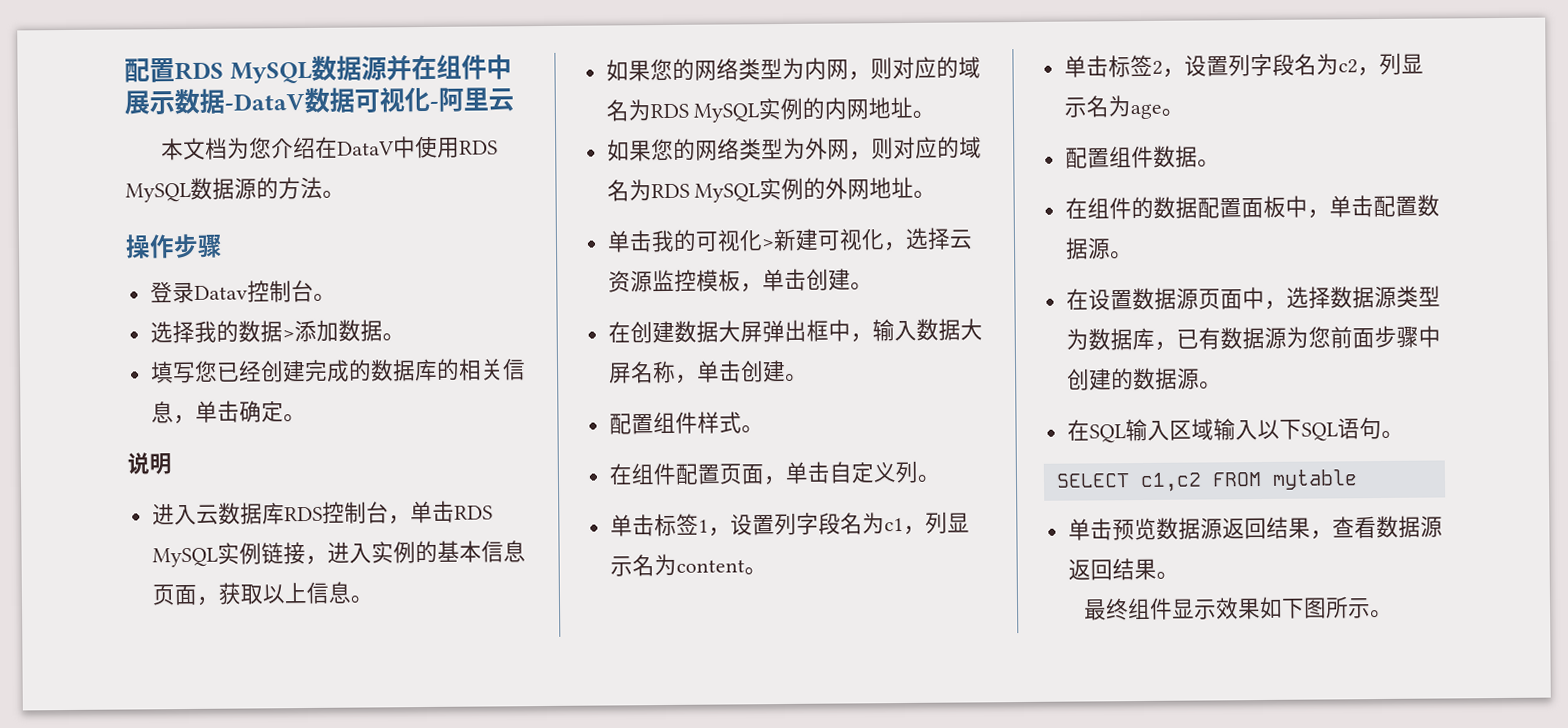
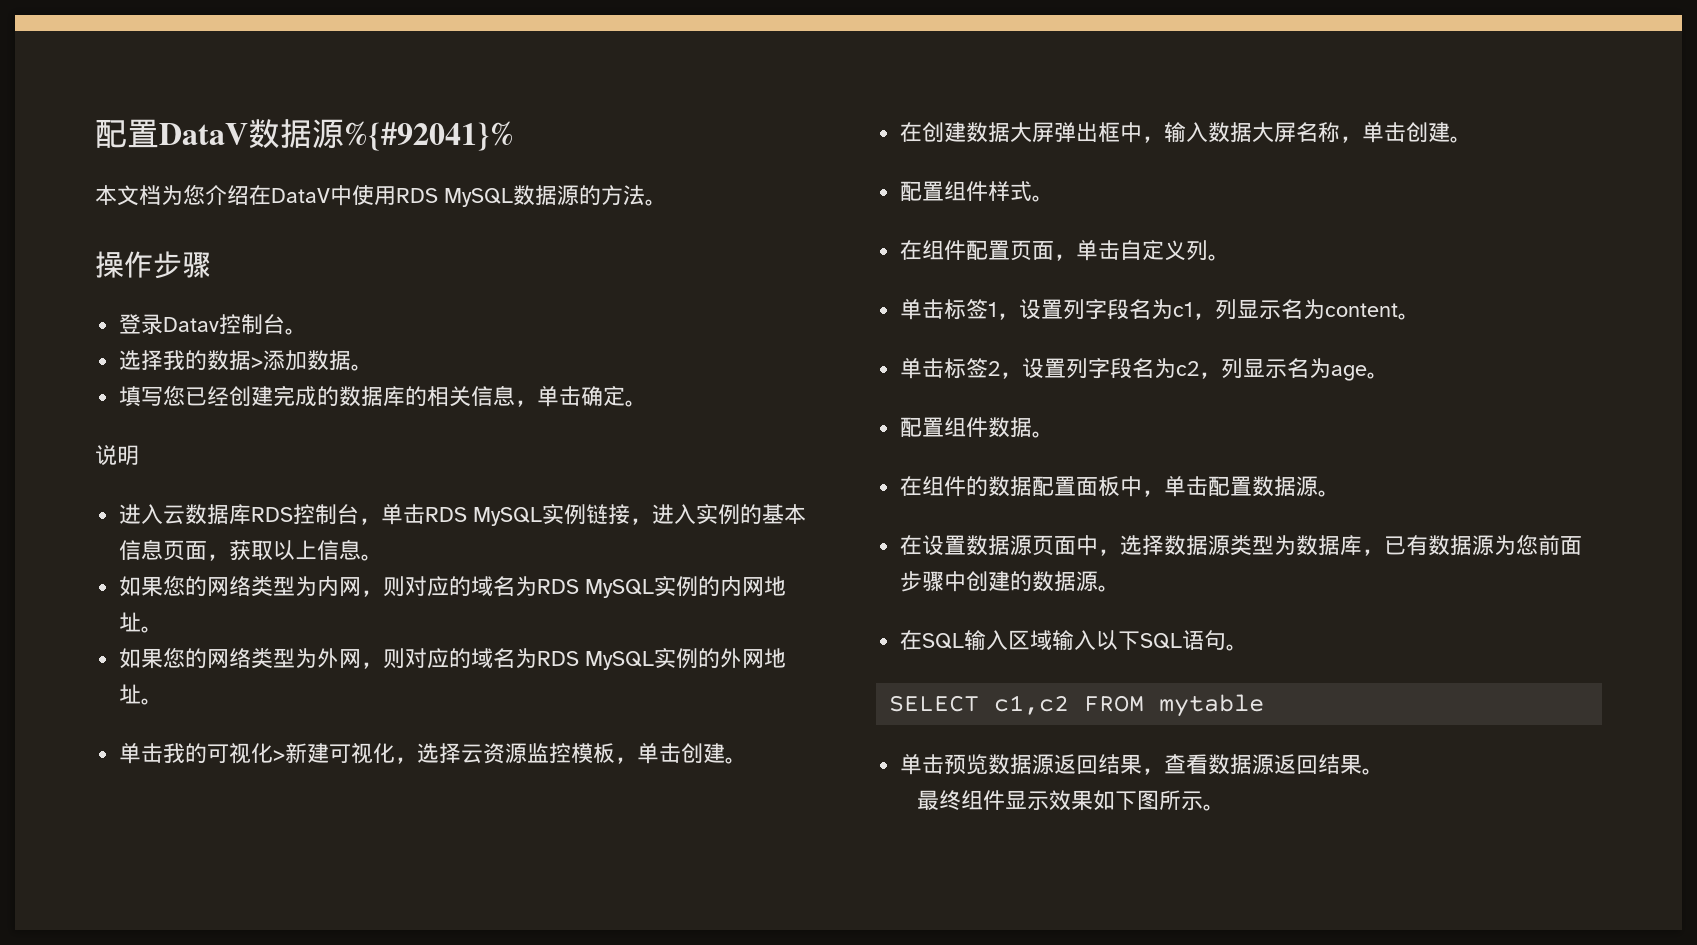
- 配置RDS MySQL数据源并在组件中展示数据-DataV数据可视化-阿里云
+ 配置DataV数据源%{#92041}%

